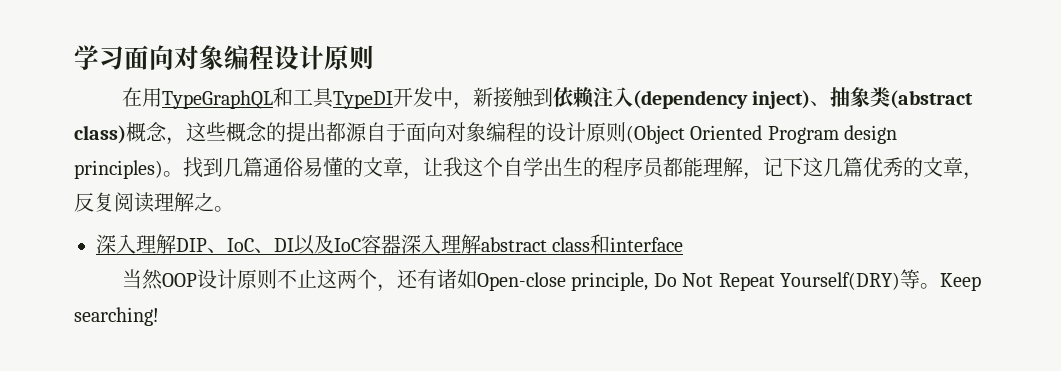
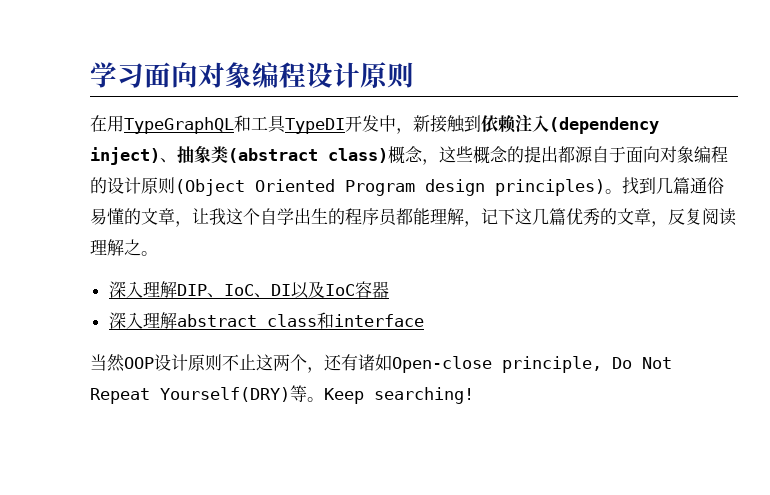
- 深入理解DIP、IoC、DI以及IoC容器深入理解abstract class和interface
+ 深入理解DIP、IoC、DI以及IoC容器
+ 深入理解abstract class和interface

